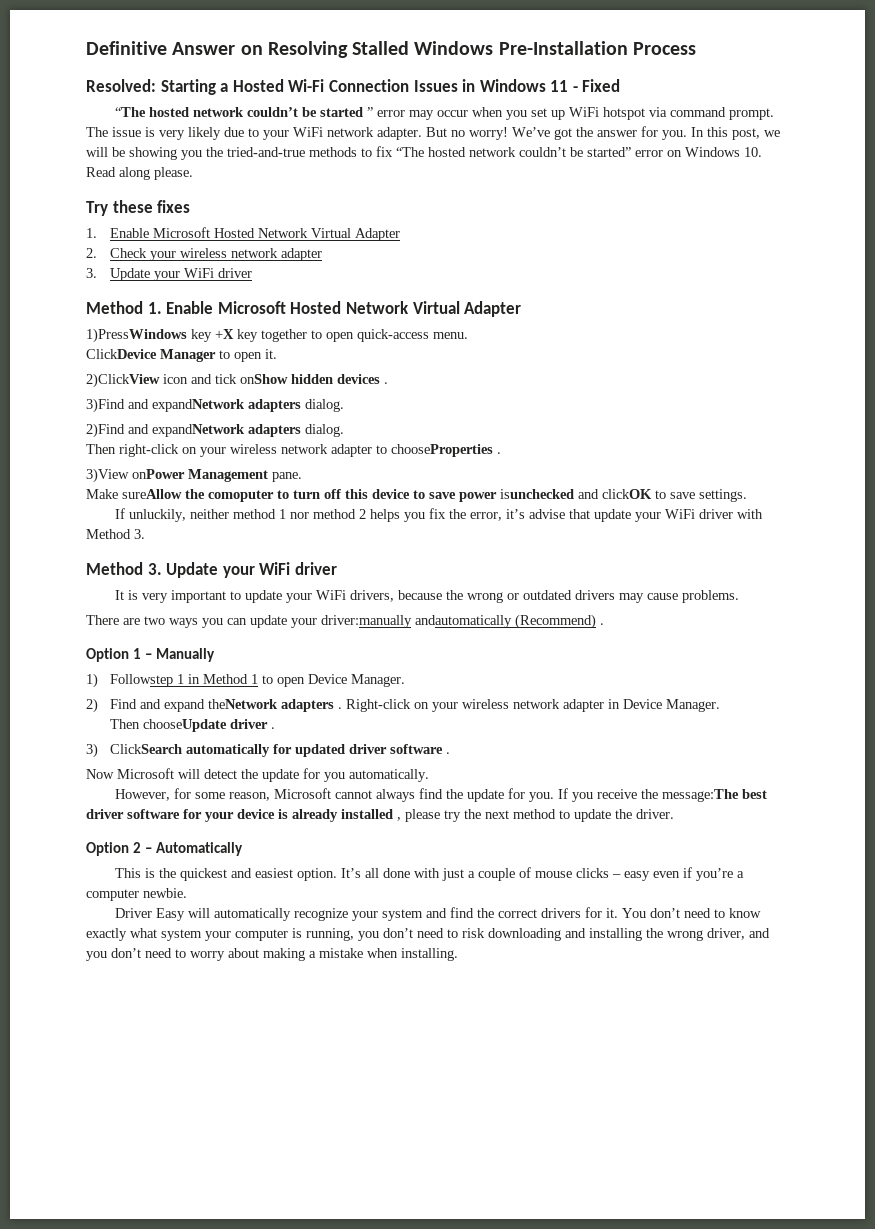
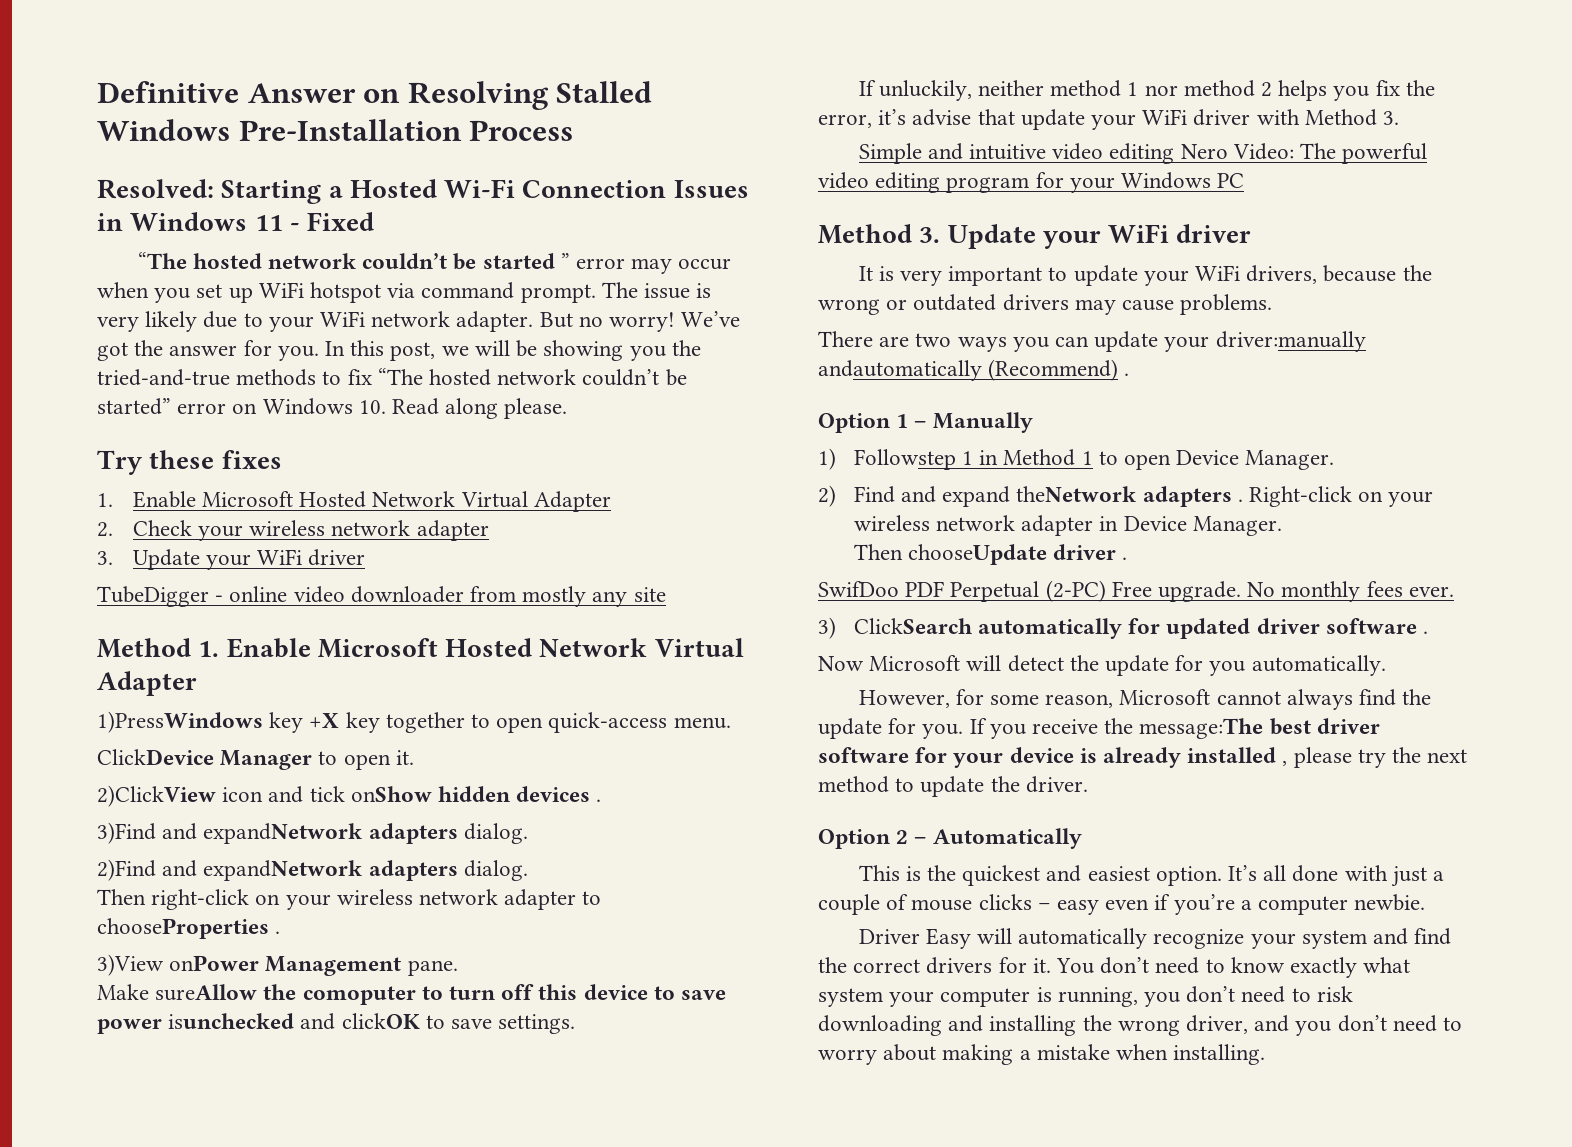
+ TubeDigger - online video downloader from mostly any site
+ Simple and intuitive video editing Nero Video: The powerful video editing program for your Windows PC
+ SwifDoo PDF Perpetual (2-PC) Free upgrade. No monthly fees ever.

